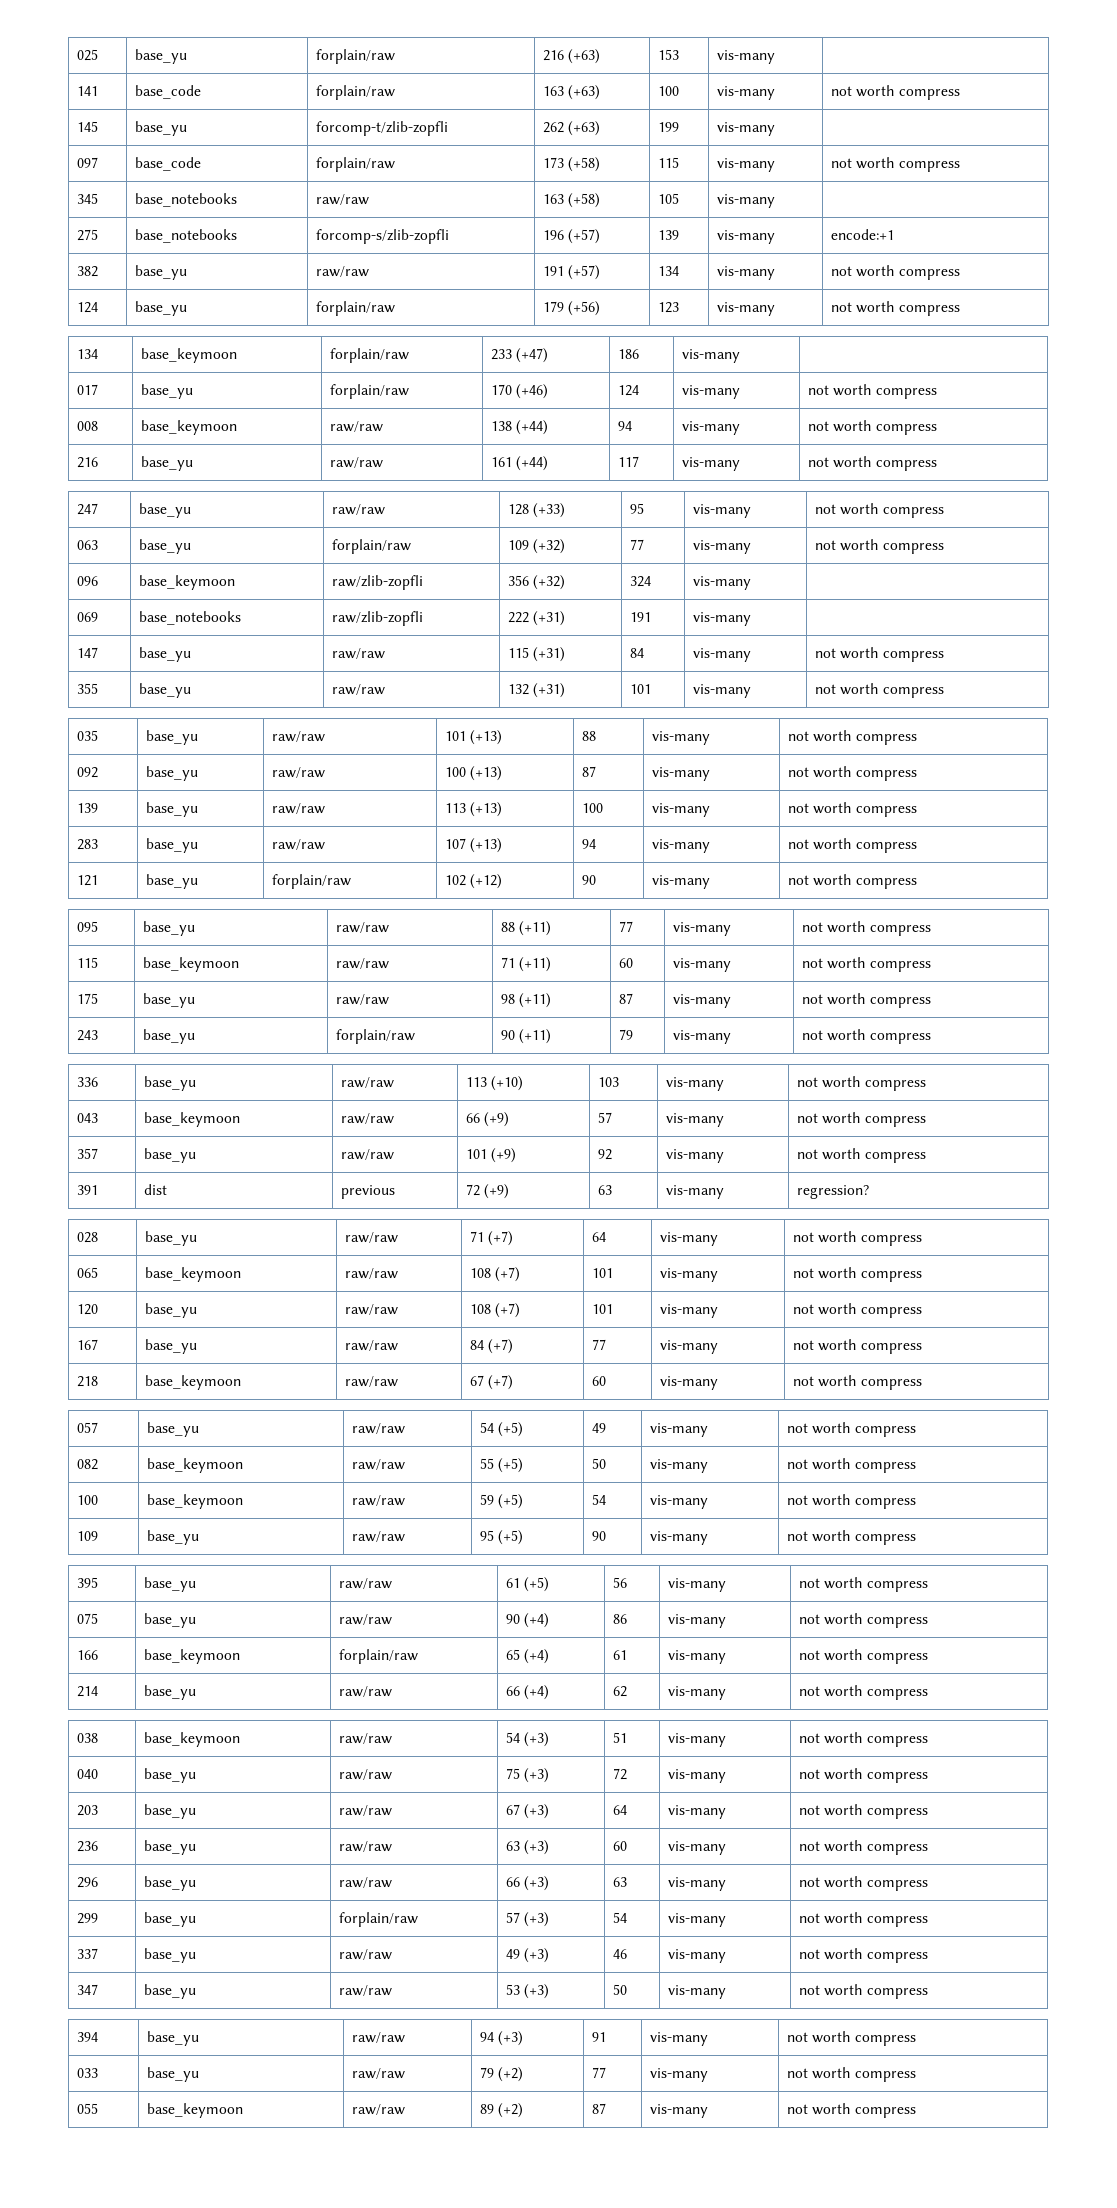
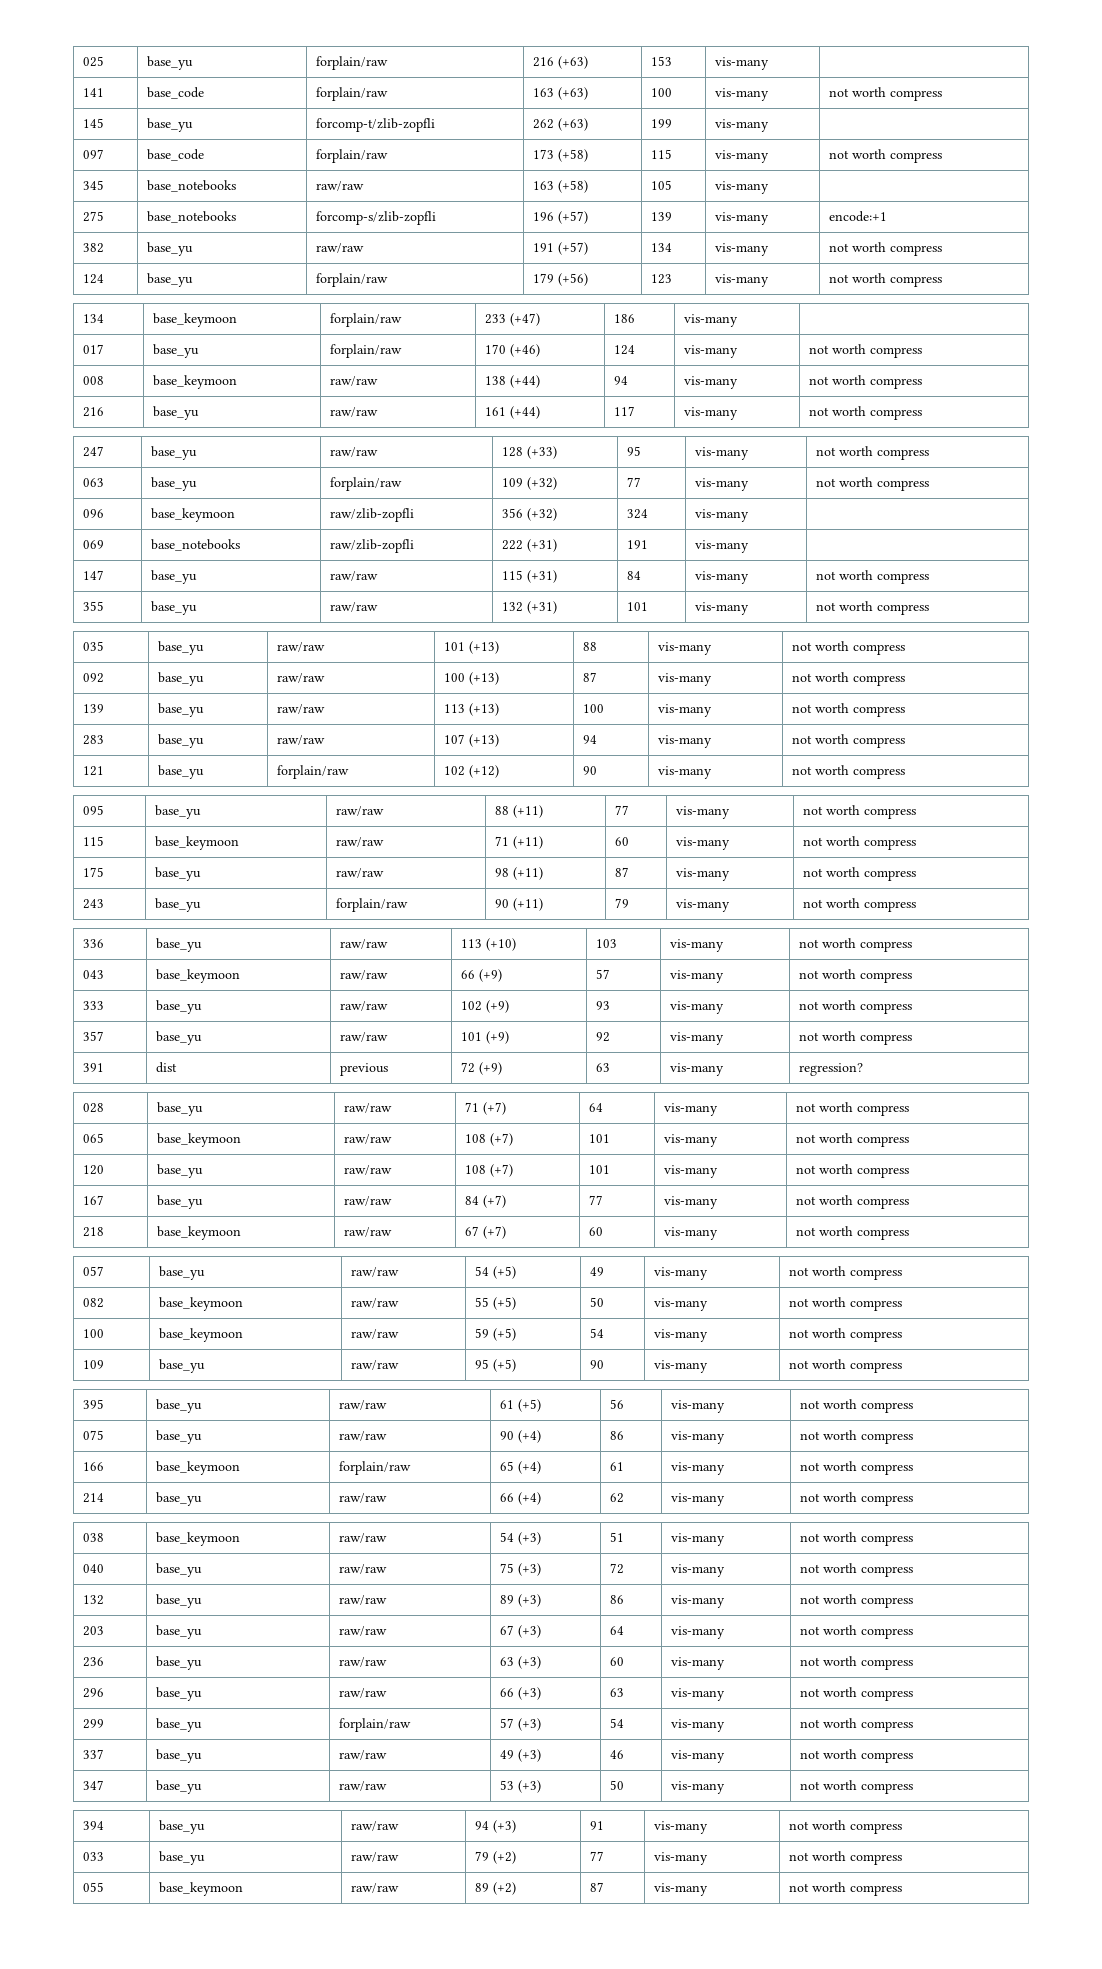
+ 333 | base_yu | raw/raw | 102 (+9) | 93 | vis-many | not worth compress
+ 132 | base_yu | raw/raw | 89 (+3) | 86 | vis-many | not worth compress

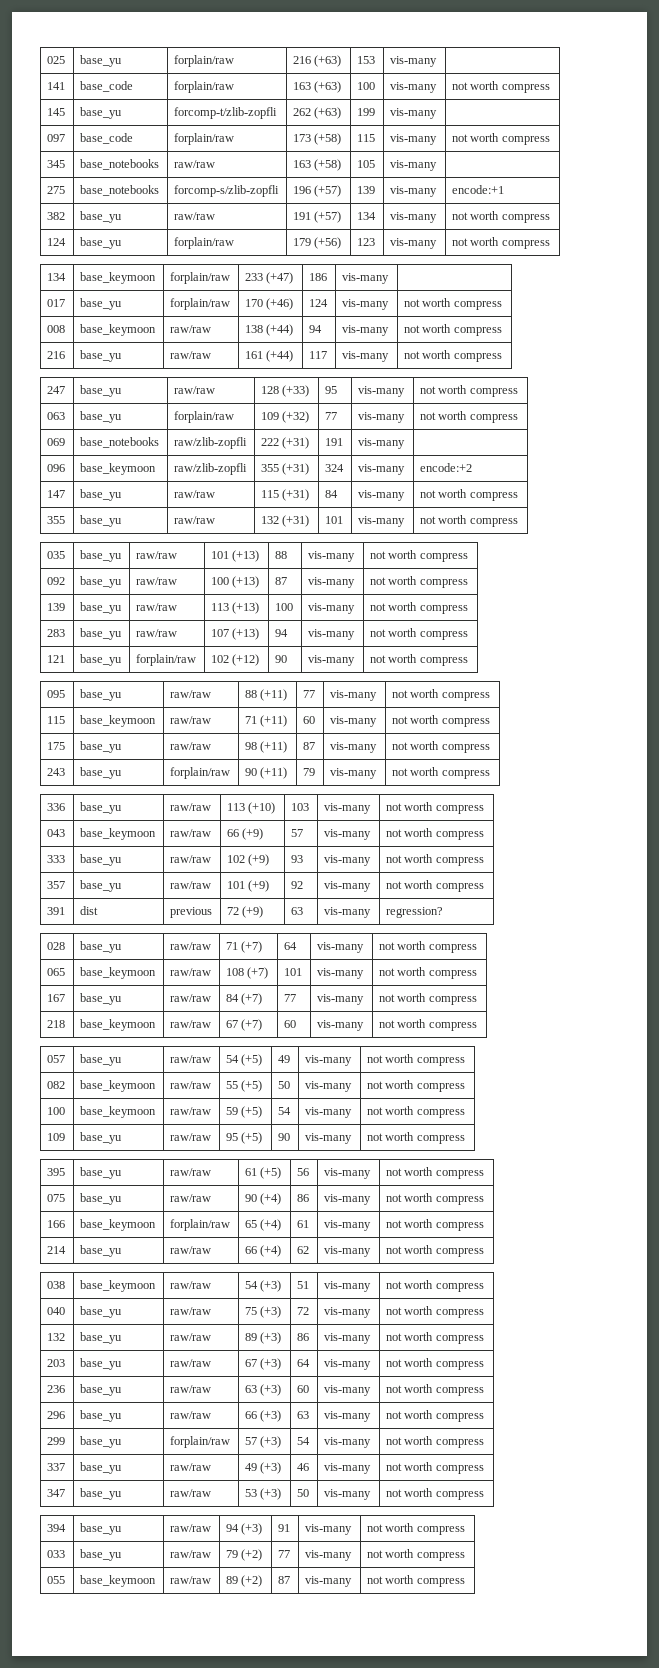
- 096 | base_keymoon | raw/zlib-zopfli | 356 (+32) | 324 | vis-many |
+ 096 | base_keymoon | raw/zlib-zopfli | 355 (+31) | 324 | vis-many | encode:+2
- 120 | base_yu | raw/raw | 108 (+7) | 101 | vis-many | not worth compress

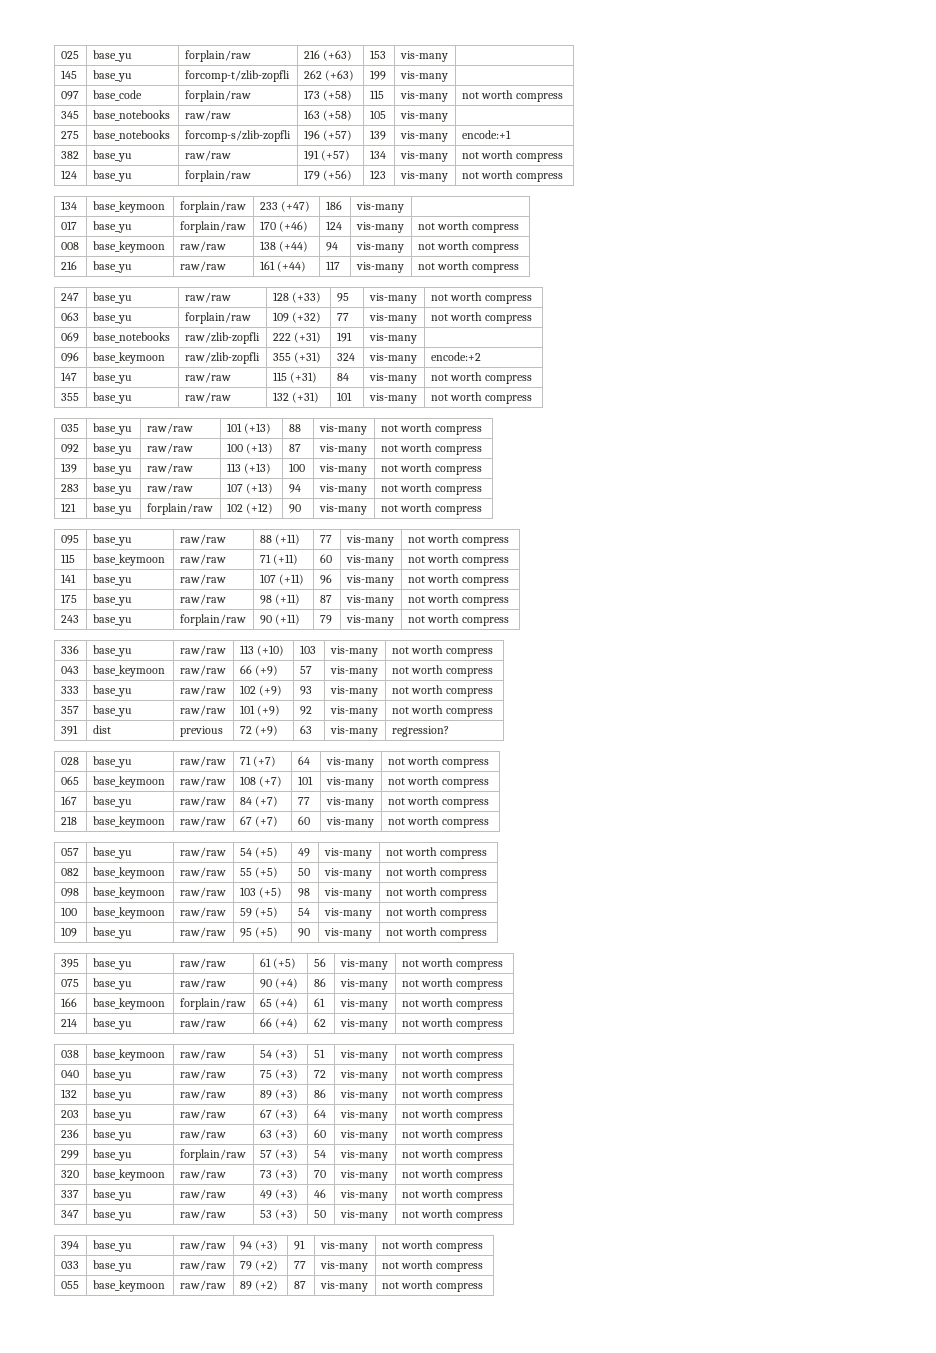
- 141 | base_code | forplain/raw | 163 (+63) | 100 | vis-many | not worth compress
+ 141 | base_yu | raw/raw | 107 (+11) | 96 | vis-many | not worth compress
+ 098 | base_keymoon | raw/raw | 103 (+5) | 98 | vis-many | not worth compress
- 296 | base_yu | raw/raw | 66 (+3) | 63 | vis-many | not worth compress
+ 320 | base_keymoon | raw/raw | 73 (+3) | 70 | vis-many | not worth compress

